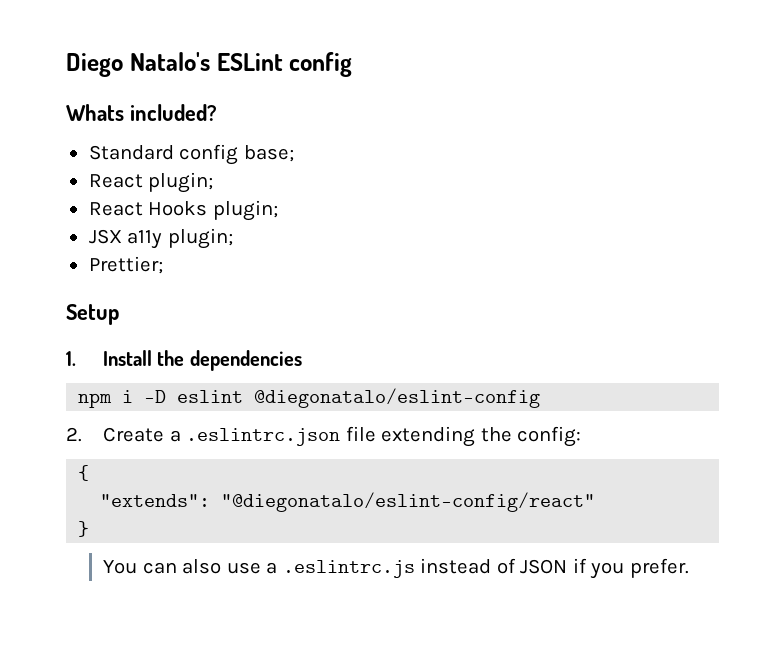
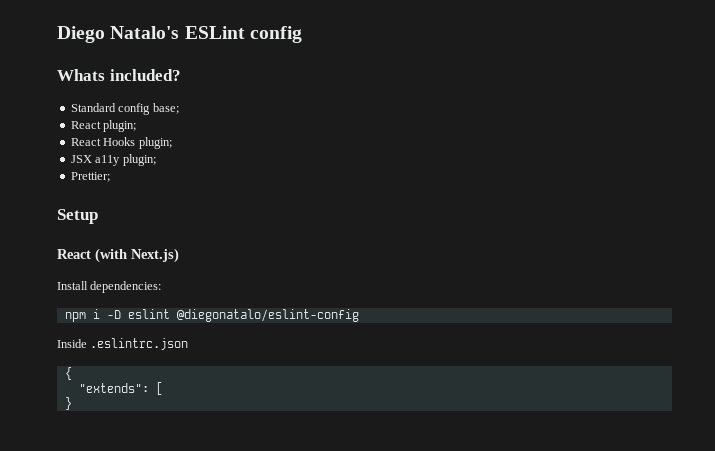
- 1. Install the dependencies
+ React (with Next.js)
+ Install dependencies:
- 2. Create a .eslintrc.json file extending the config:
+ Inside .eslintrc.json
- "extends": "@diegonatalo/eslint-config/react"
+ "extends": [
- You can also use a .eslintrc.js instead of JSON if you prefer.

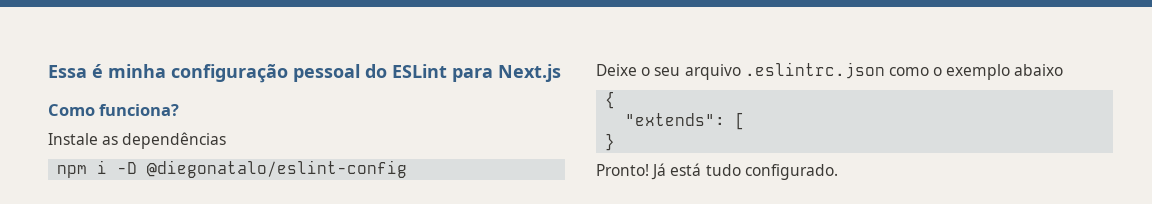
- Diego Natalo's ESLint config
- Whats included?
- Standard config base;
- React plugin;
- React Hooks plugin;
- JSX a11y plugin;
- Prettier;
- Setup
- React (with Next.js)
- Install dependencies:
+ Essa é minha configuração pessoal do ESLint para Next.js
+ Como funciona?
+ Instale as dependências
- npm i -D eslint @diegonatalo/eslint-config
+ npm i -D @diegonatalo/eslint-config
- Inside .eslintrc.json
+ Deixe o seu arquivo .eslintrc.json como o exemplo abaixo
+ Pronto! Já está tudo configurado.

